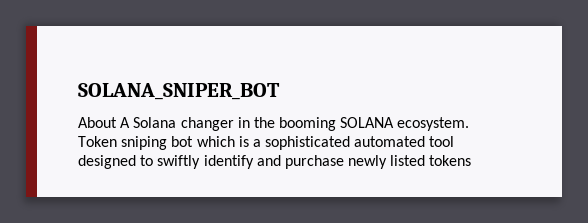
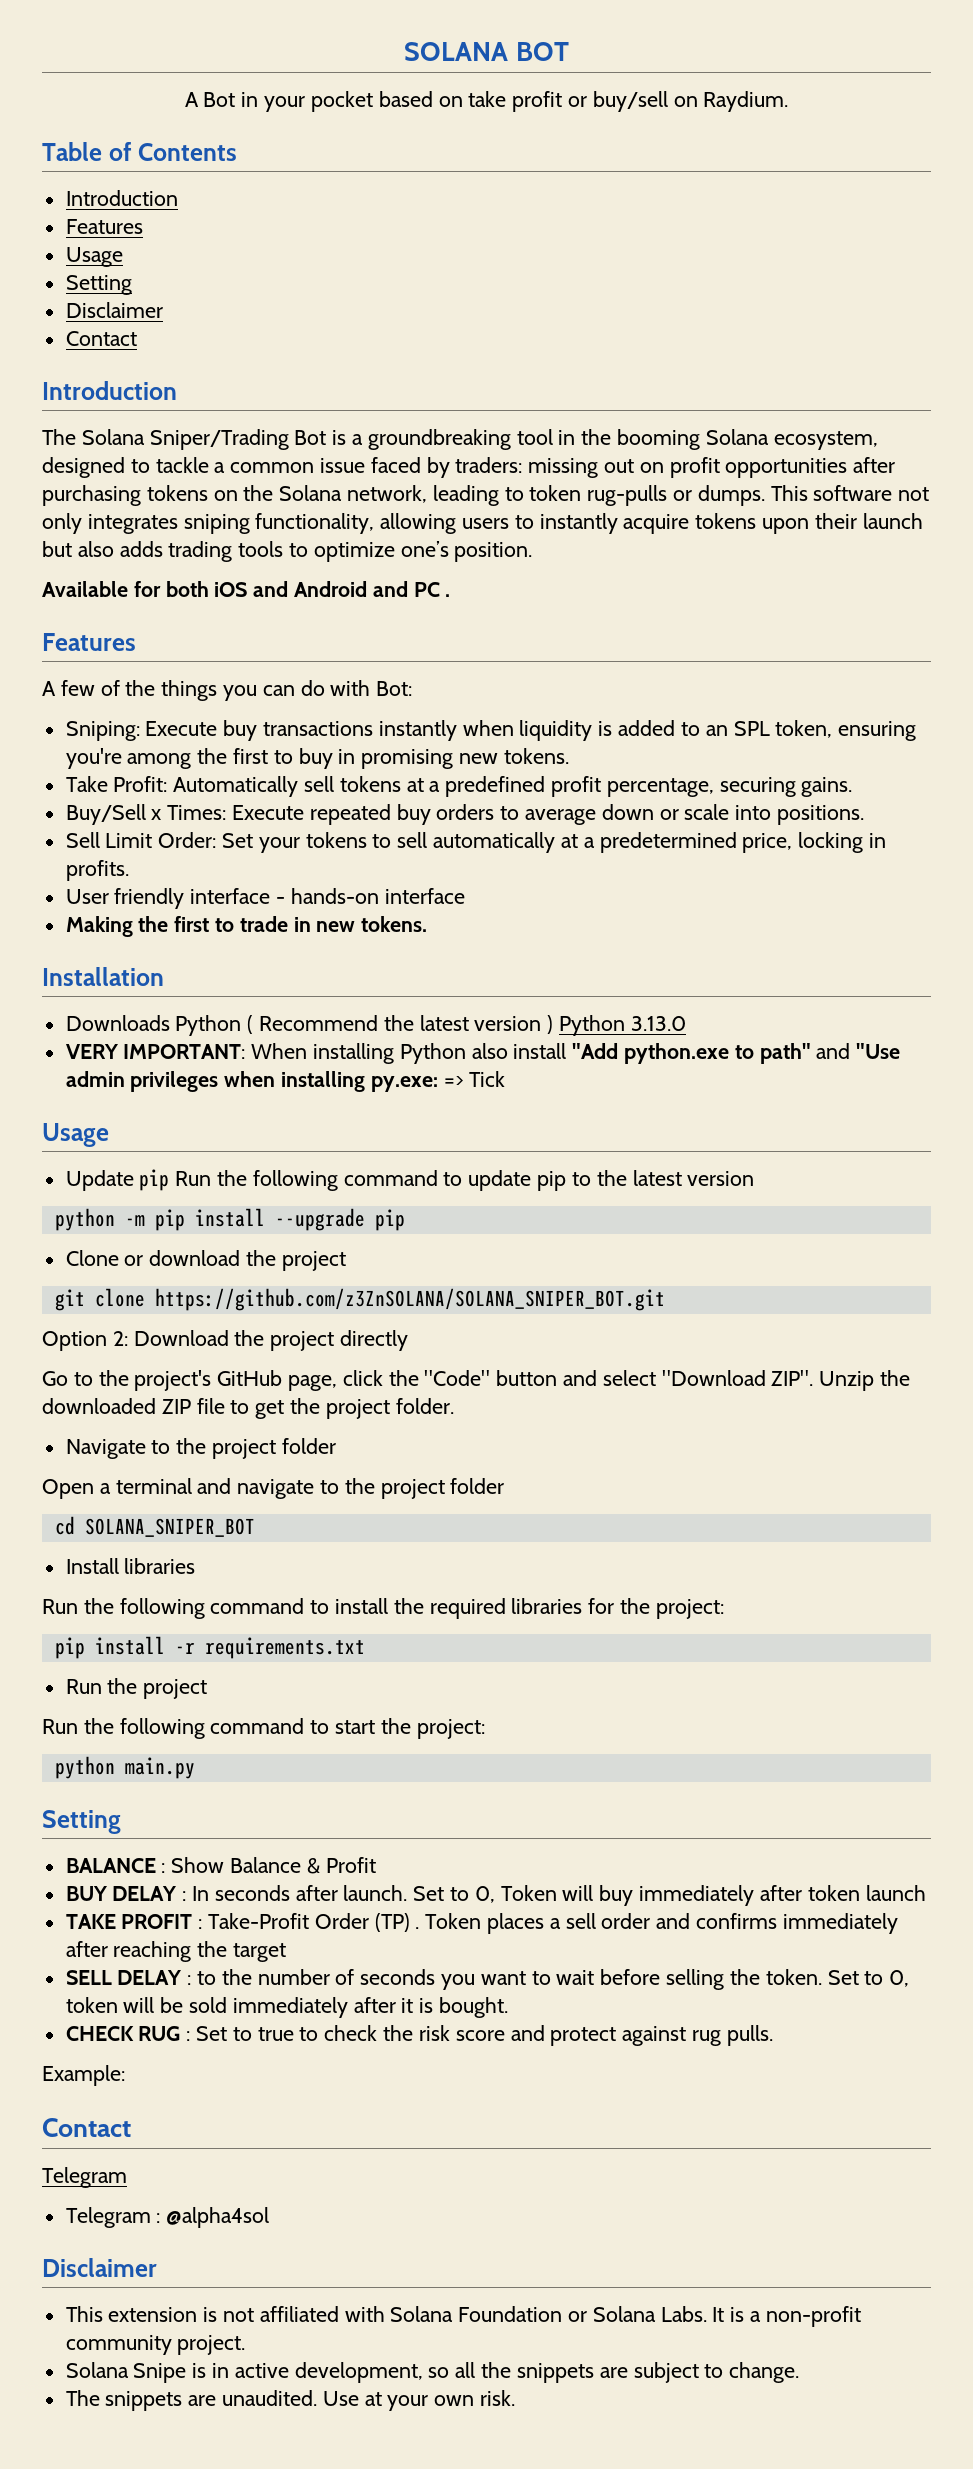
- SOLANA_SNIPER_BOT
- About A Solana changer in the booming SOLANA ecosystem. Token sniping bot which is a sophisticated automated tool designed to swiftly identify and purchase newly listed tokens
+ SOLANA BOT
+ A Bot in your pocket based on take profit or buy/sell on Raydium.
+ Table of Contents
+ Introduction
+ Features
+ Usage
+ Setting
+ Disclaimer
+ Contact
+ Introduction
+ The Solana Sniper/Trading Bot is a groundbreaking tool in the booming Solana ecosystem, designed to tackle a common issue faced by traders: missing out on profit opportunities after purchasing tokens on the Solana network, leading to token rug-pulls or dumps. This software not only integrates sniping functionality, allowing users to instantly acquire tokens upon their launch but also adds trading tools to optimize one’s position.
+ Available for both iOS and Android and PC .
+ Features
+ A few of the things you can do with Bot:
+ Sniping: Execute buy transactions instantly when liquidity is added to an SPL token, ensuring you're among the first to buy in promising new tokens.
+ Take Profit: Automatically sell tokens at a predefined profit percentage, securing gains.
+ Buy/Sell x Times: Execute repeated buy orders to average down or scale into positions.
+ Sell Limit Order: Set your tokens to sell automatically at a predetermined price, locking in profits.
+ User friendly interface - hands-on interface
+ Making the first to trade in new tokens.
+ Installation
+ Downloads Python ( Recommend the latest version ) Python 3.13.0
+ VERY IMPORTANT: When installing Python also install "Add python.exe to path" and "Use admin privileges when installing py.exe: => Tick
+ Usage
+ Update pip Run the following command to update pip to the latest version
+ python -m pip install --upgrade pip
+ Clone or download the project
+ git clone https://github.com/z3ZnSOLANA/SOLANA_SNIPER_BOT.git
+ Option 2: Download the project directly
+ Go to the project's GitHub page, click the "Code" button and select "Download ZIP". Unzip the downloaded ZIP file to get the project folder.
+ Navigate to the project folder
+ Open a terminal and navigate to the project folder
+ cd SOLANA_SNIPER_BOT
+ Install libraries
+ Run the following command to install the required libraries for the project:
+ pip install -r requirements.txt
+ Run the project
+ Run the following command to start the project:
+ python main.py
+ Setting
+ BALANCE : Show Balance & Profit
+ BUY DELAY : In seconds after launch. Set to 0, Token will buy immediately after token launch
+ TAKE PROFIT : Take-Profit Order (TP) . Token places a sell order and confirms immediately after reaching the target
+ SELL DELAY : to the number of seconds you want to wait before selling the token. Set to 0, token will be sold immediately after it is bought.
+ CHECK RUG : Set to true to check the risk score and protect against rug pulls.
+ Example:
+ Contact
+ Telegram
+ Telegram : @alpha4sol
+ Disclaimer
+ This extension is not affiliated with Solana Foundation or Solana Labs. It is a non-profit community project.
+ Solana Snipe is in active development, so all the snippets are subject to change.
+ The snippets are unaudited. Use at your own risk.

